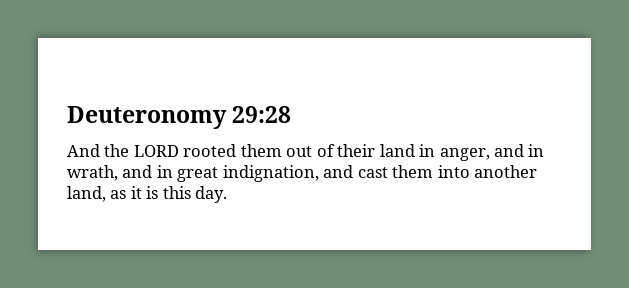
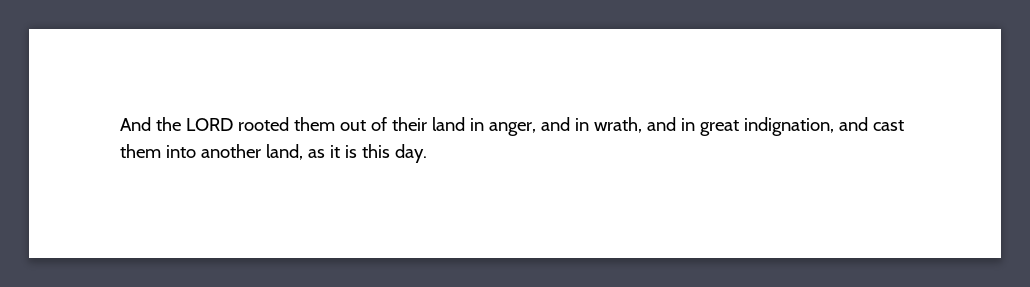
- Deuteronomy 29:28

